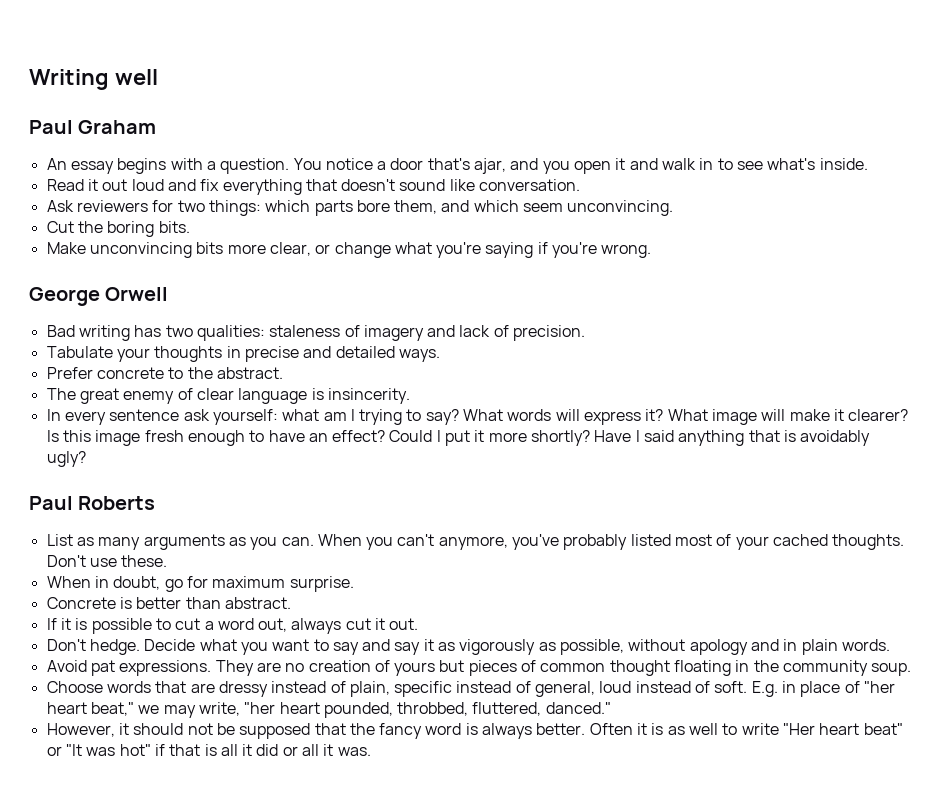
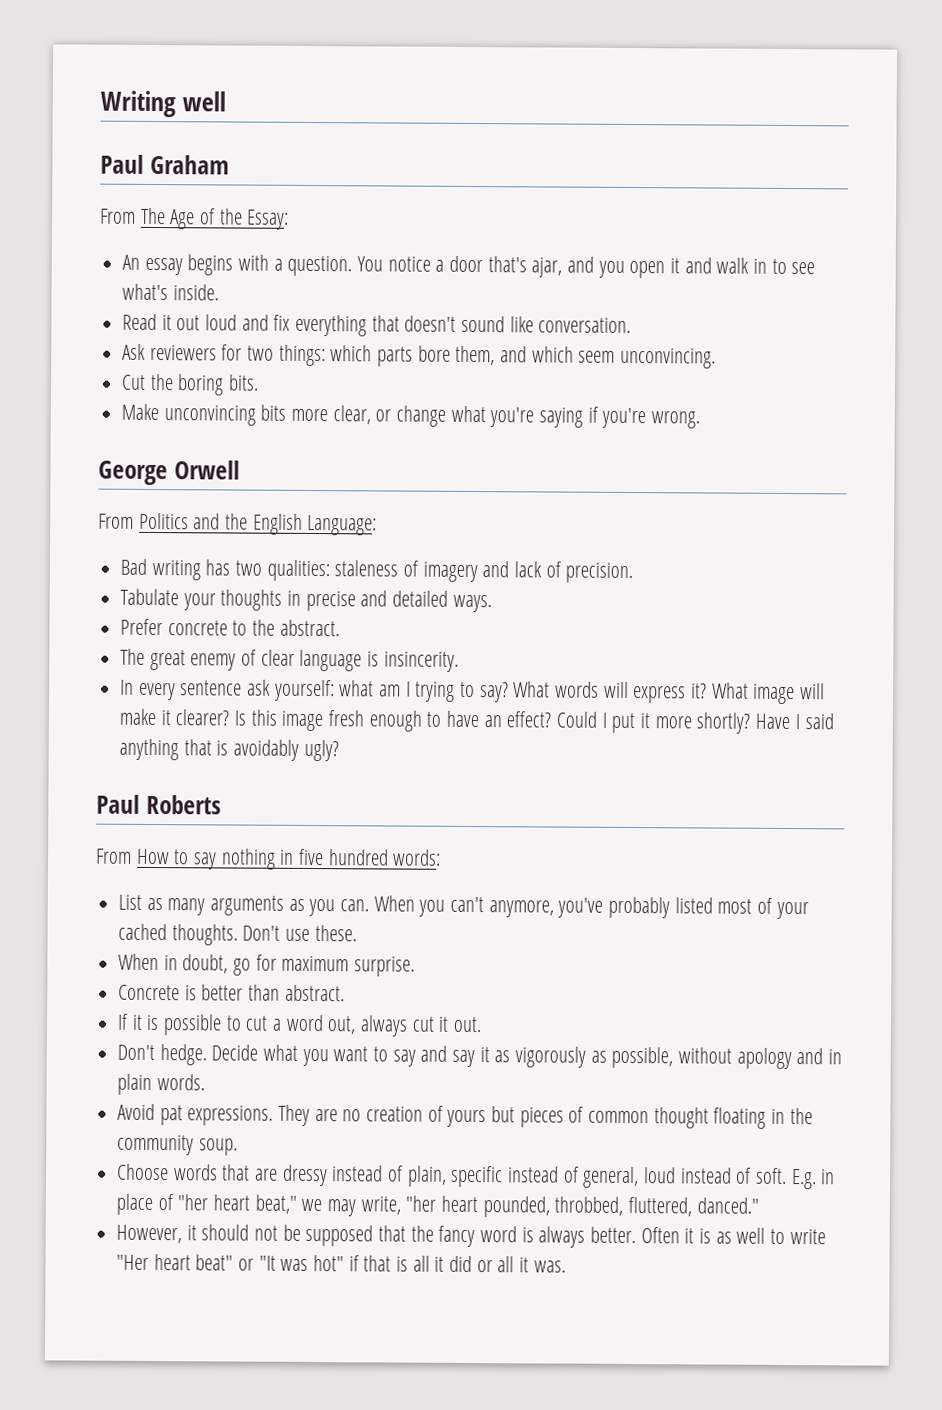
+ From The Age of the Essay:
+ From Politics and the English Language:
+ From How to say nothing in five hundred words:

